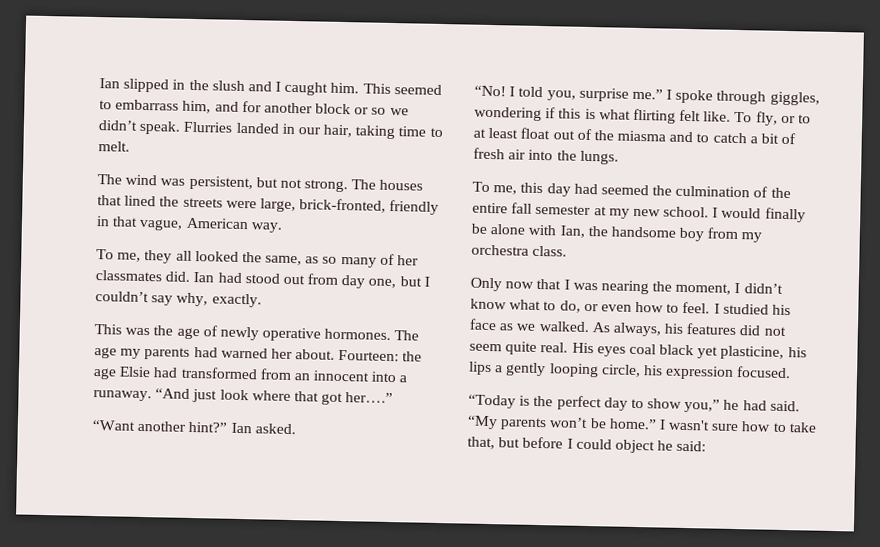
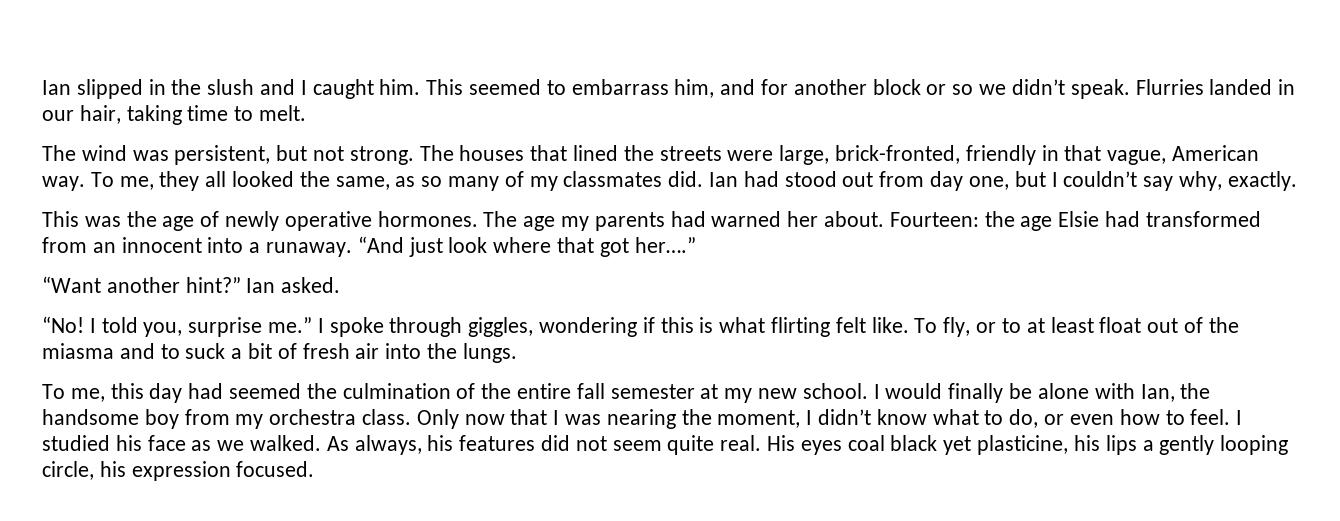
- The houses that lined the streets were large, brick-fronted, friendly in that vague, American way.
- To me, they all looked the same, as so many of her classmates did.
+ The houses that lined the streets were large, brick-fronted, friendly in that vague, American way. To me, they all looked the same, as so many of my classmates did.
- To fly, or to at least float out of the miasma and to catch a bit of fresh air into the lungs.
+ To fly, or to at least float out of the miasma and to suck a bit of fresh air into the lungs.
- I would finally be alone with Ian, the handsome boy from my orchestra class.
- Only now that I was nearing the moment, I didn’t know what to do, or even how to feel.
+ I would finally be alone with Ian, the handsome boy from my orchestra class. Only now that I was nearing the moment, I didn’t know what to do, or even how to feel.
- “Today is the perfect day to show you,” he had said. “My parents won’t be home.” I wasn't sure how to take that, but before I could object he said:

